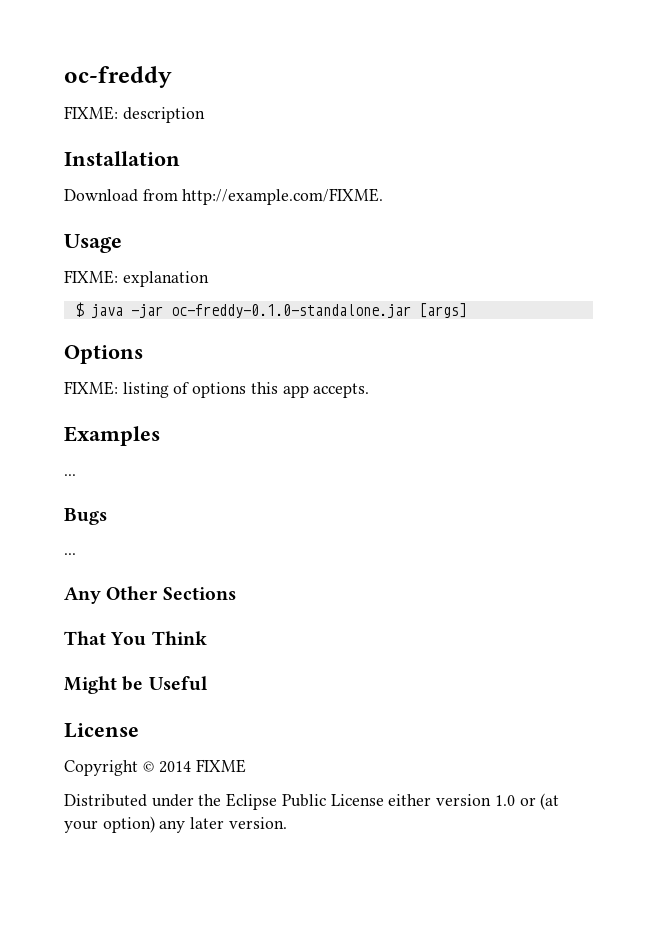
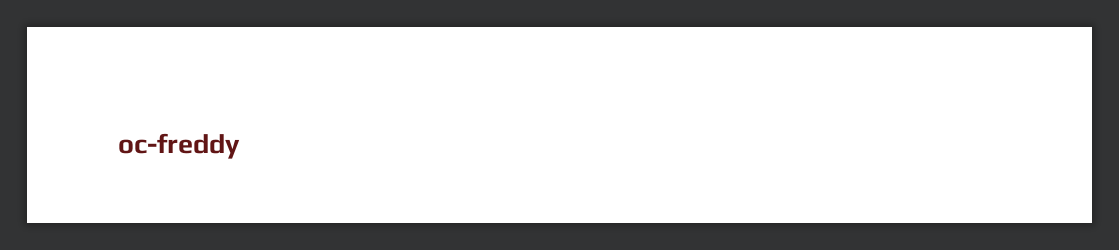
- FIXME: description
- Installation
- Download from http://example.com/FIXME.
- Usage
- FIXME: explanation
- $ java -jar oc-freddy-0.1.0-standalone.jar [args]
- Options
- FIXME: listing of options this app accepts.
- Examples
- ...
- Bugs
- ...
- Any Other Sections
- That You Think
- Might be Useful
- License
- Copyright © 2014 FIXME
- Distributed under the Eclipse Public License either version 1.0 or (at your option) any later version.

